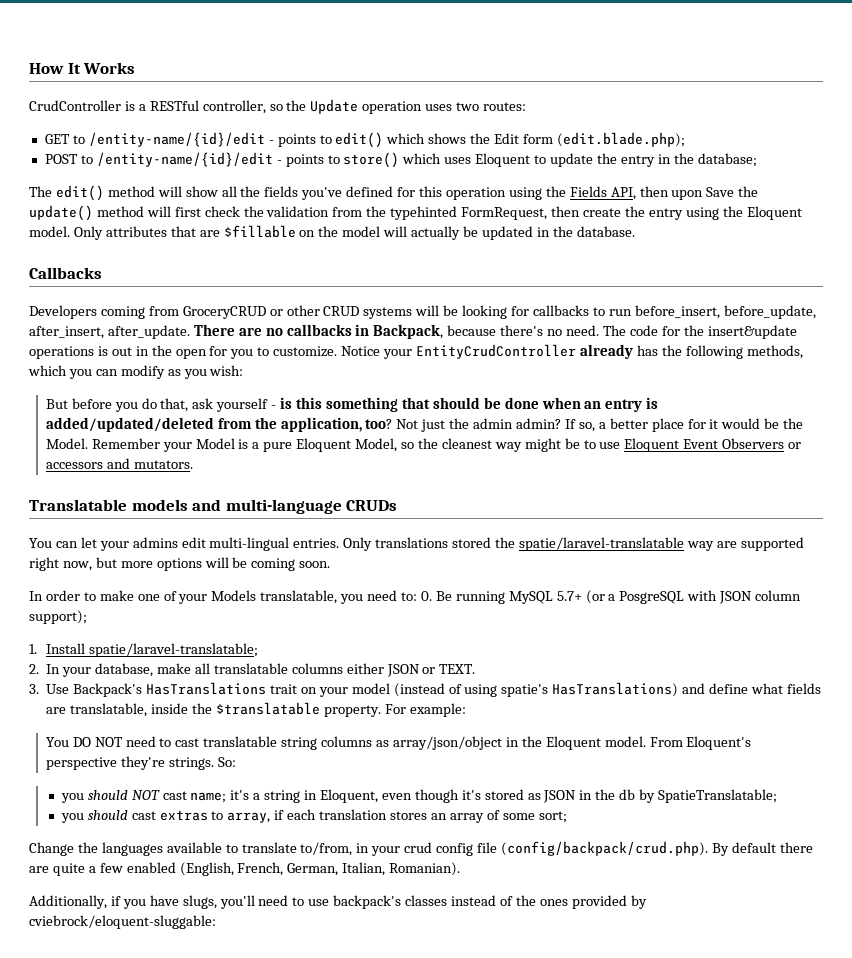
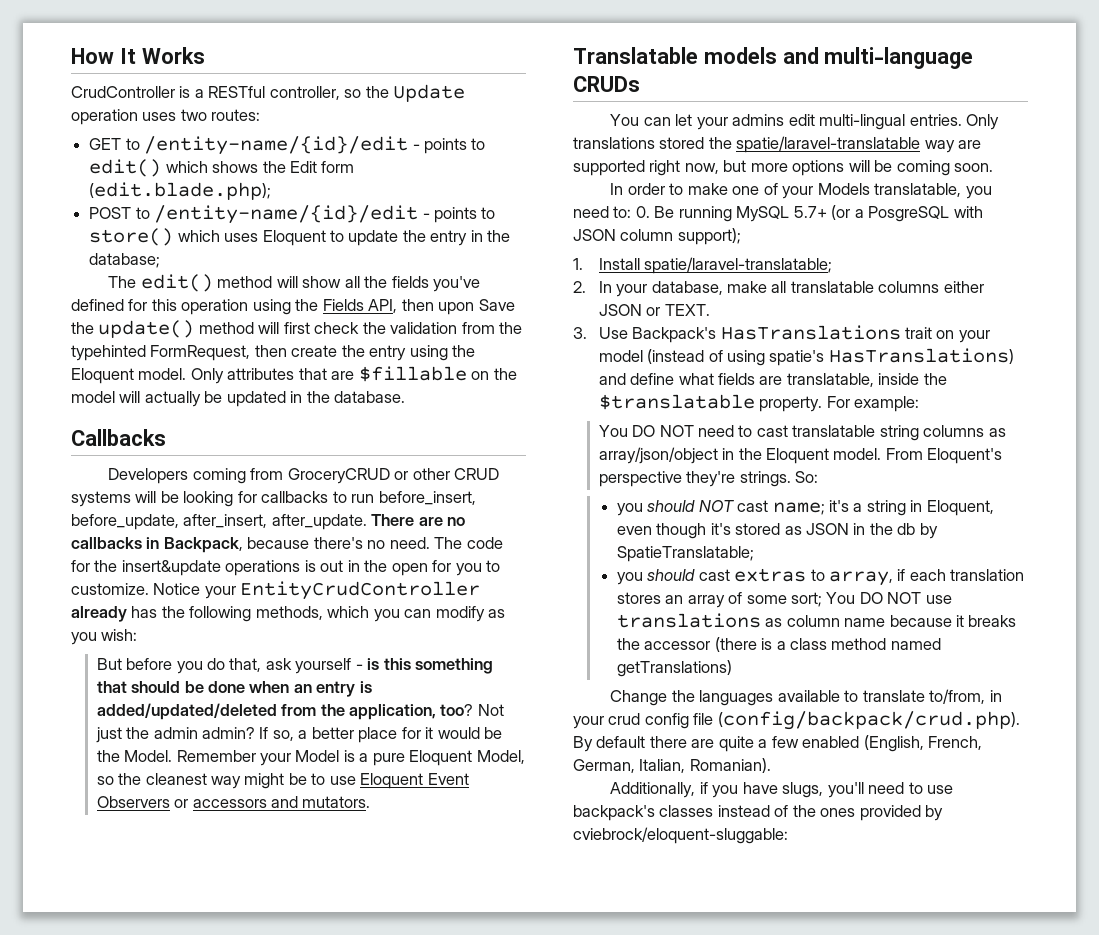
- you should cast extras to array, if each translation stores an array of some sort;
+ you should cast extras to array, if each translation stores an array of some sort; You DO NOT use translations as column name because it breaks the accessor (there is a class method named getTranslations)

